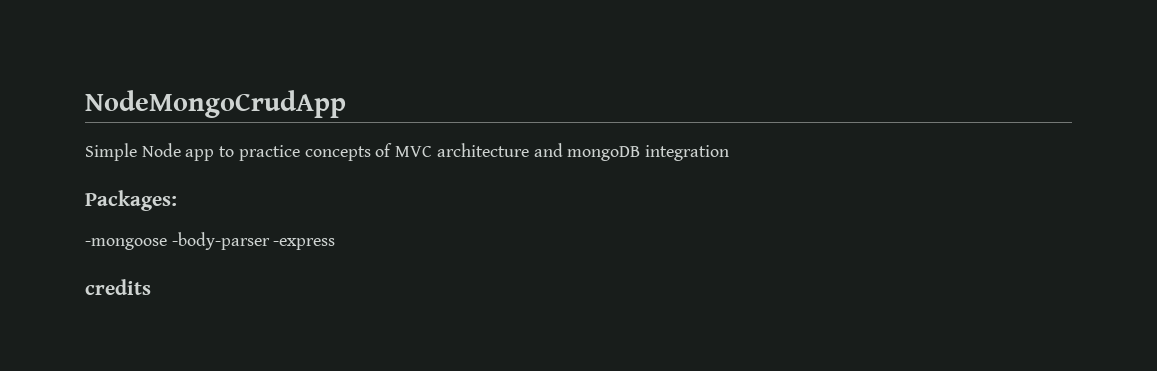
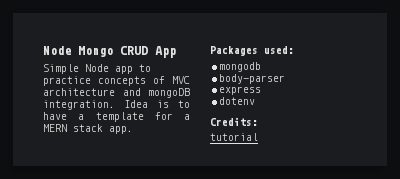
- NodeMongoCrudApp
+ Node Mongo CRUD App
- Simple Node app to practice concepts of MVC architecture and mongoDB integration
- Packages:
- -mongoose -body-parser -express
- credits
+ Simple Node app to practice concepts of MVC architecture and mongoDB integration. Idea is to have a template for a MERN stack app.
+ Packages used:
+ mongodb
+ body-parser
+ express
+ dotenv
+ Credits:
+ tutorial

